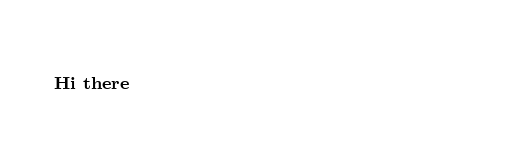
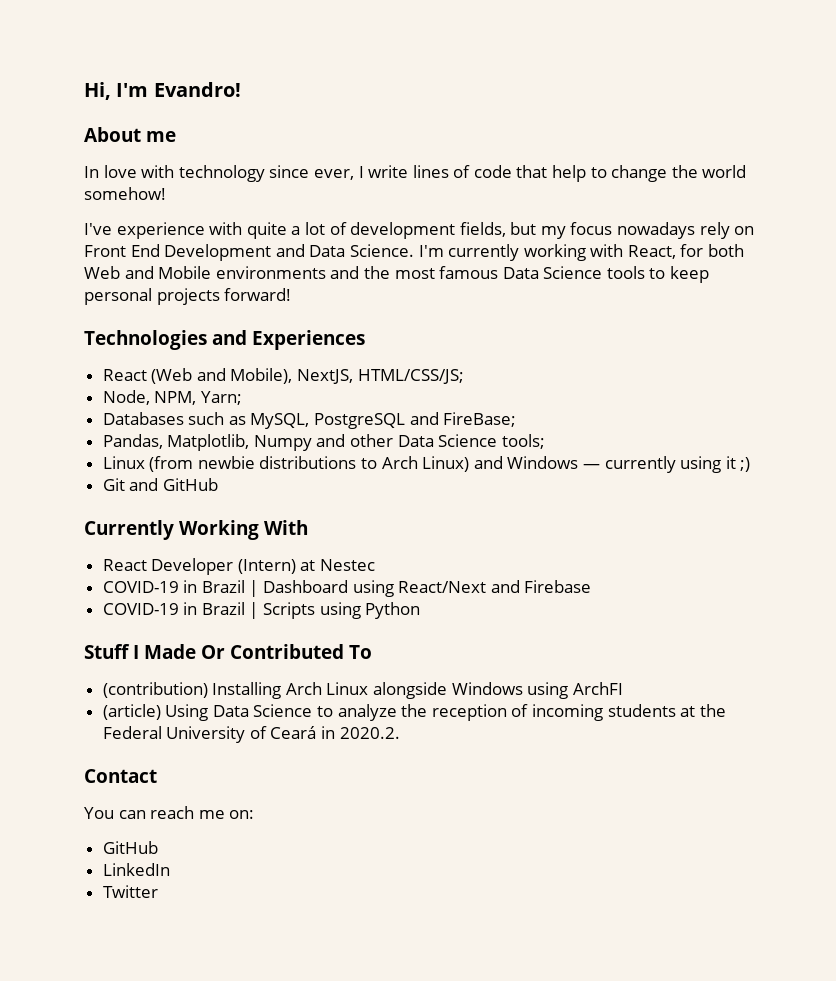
- Hi there
+ Hi, I'm Evandro!
+ About me
+ In love with technology since ever, I write lines of code that help to change the world somehow!
+ I've experience with quite a lot of development fields, but my focus nowadays rely on Front End Development and Data Science. I'm currently working with React, for both Web and Mobile environments and the most famous Data Science tools to keep personal projects forward!
+ Technologies and Experiences
+ React (Web and Mobile), NextJS, HTML/CSS/JS;
+ Node, NPM, Yarn;
+ Databases such as MySQL, PostgreSQL and FireBase;
+ Pandas, Matplotlib, Numpy and other Data Science tools;
+ Linux (from newbie distributions to Arch Linux) and Windows — currently using it ;)
+ Git and GitHub
+ Currently Working With
+ React Developer (Intern) at Nestec
+ COVID-19 in Brazil | Dashboard using React/Next and Firebase
+ COVID-19 in Brazil | Scripts using Python
+ Stuff I Made Or Contributed To
+ (contribution) Installing Arch Linux alongside Windows using ArchFI
+ (article) Using Data Science to analyze the reception of incoming students at the Federal University of Ceará in 2020.2.
+ Contact
+ You can reach me on:
+ GitHub
+ LinkedIn
+ Twitter

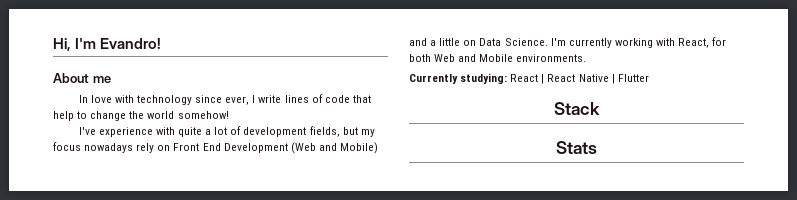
- I've experience with quite a lot of development fields, but my focus nowadays rely on Front End Development and Data Science.
+ I've experience with quite a lot of development fields, but my focus nowadays rely on Front End Development (Web and Mobile) and a little on Data Science.
- I'm currently working with React, for both Web and Mobile environments and the most famous Data Science tools to keep personal projects forward!
- Technologies and Experiences
- React (Web and Mobile), NextJS, HTML/CSS/JS;
- Node, NPM, Yarn;
- Databases such as MySQL, PostgreSQL and FireBase;
- Pandas, Matplotlib, Numpy and other Data Science tools;
- Linux (from newbie distributions to Arch Linux) and Windows — currently using it ;)
- Git and GitHub
- Currently Working With
- React Developer (Intern) at Nestec
- COVID-19 in Brazil | Dashboard using React/Next and Firebase
- COVID-19 in Brazil | Scripts using Python
- Stuff I Made Or Contributed To
- (contribution) Installing Arch Linux alongside Windows using ArchFI
- (article) Using Data Science to analyze the reception of incoming students at the Federal University of Ceará in 2020.2.
- Contact
- You can reach me on:
- GitHub
- LinkedIn
- Twitter
+ I'm currently working with React, for both Web and Mobile environments.
+ Currently studying: React | React Native | Flutter
+ Stack
+ Stats

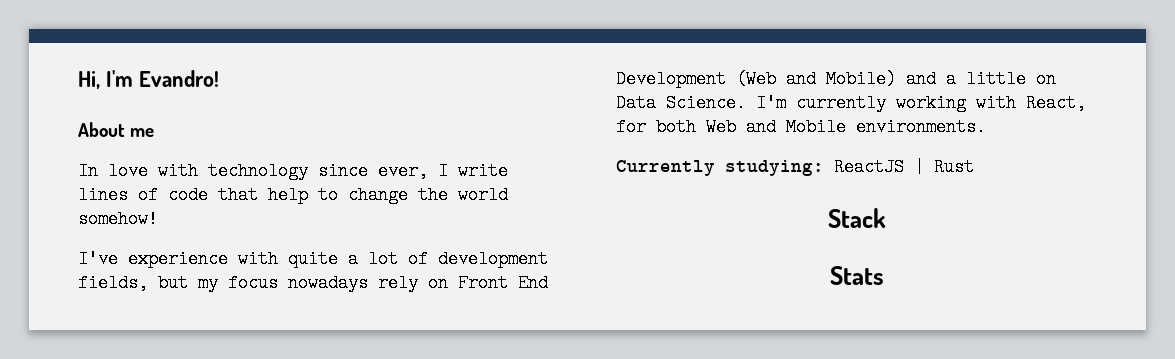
- Currently studying: React | React Native | Flutter
+ Currently studying: ReactJS | Rust

